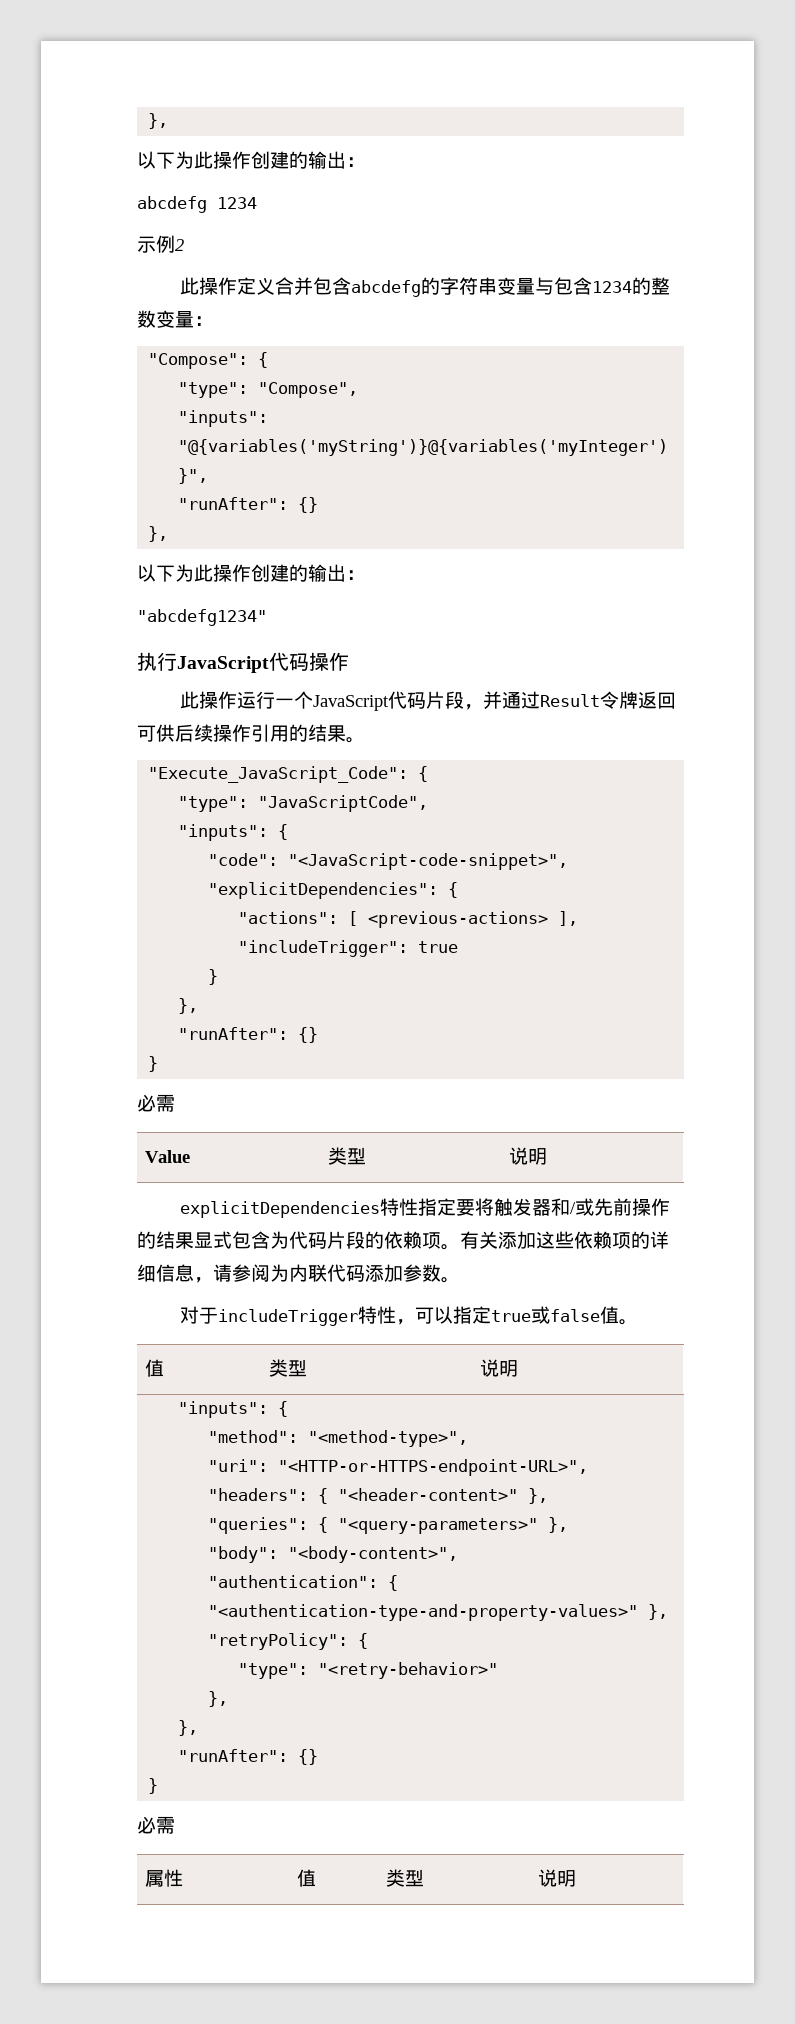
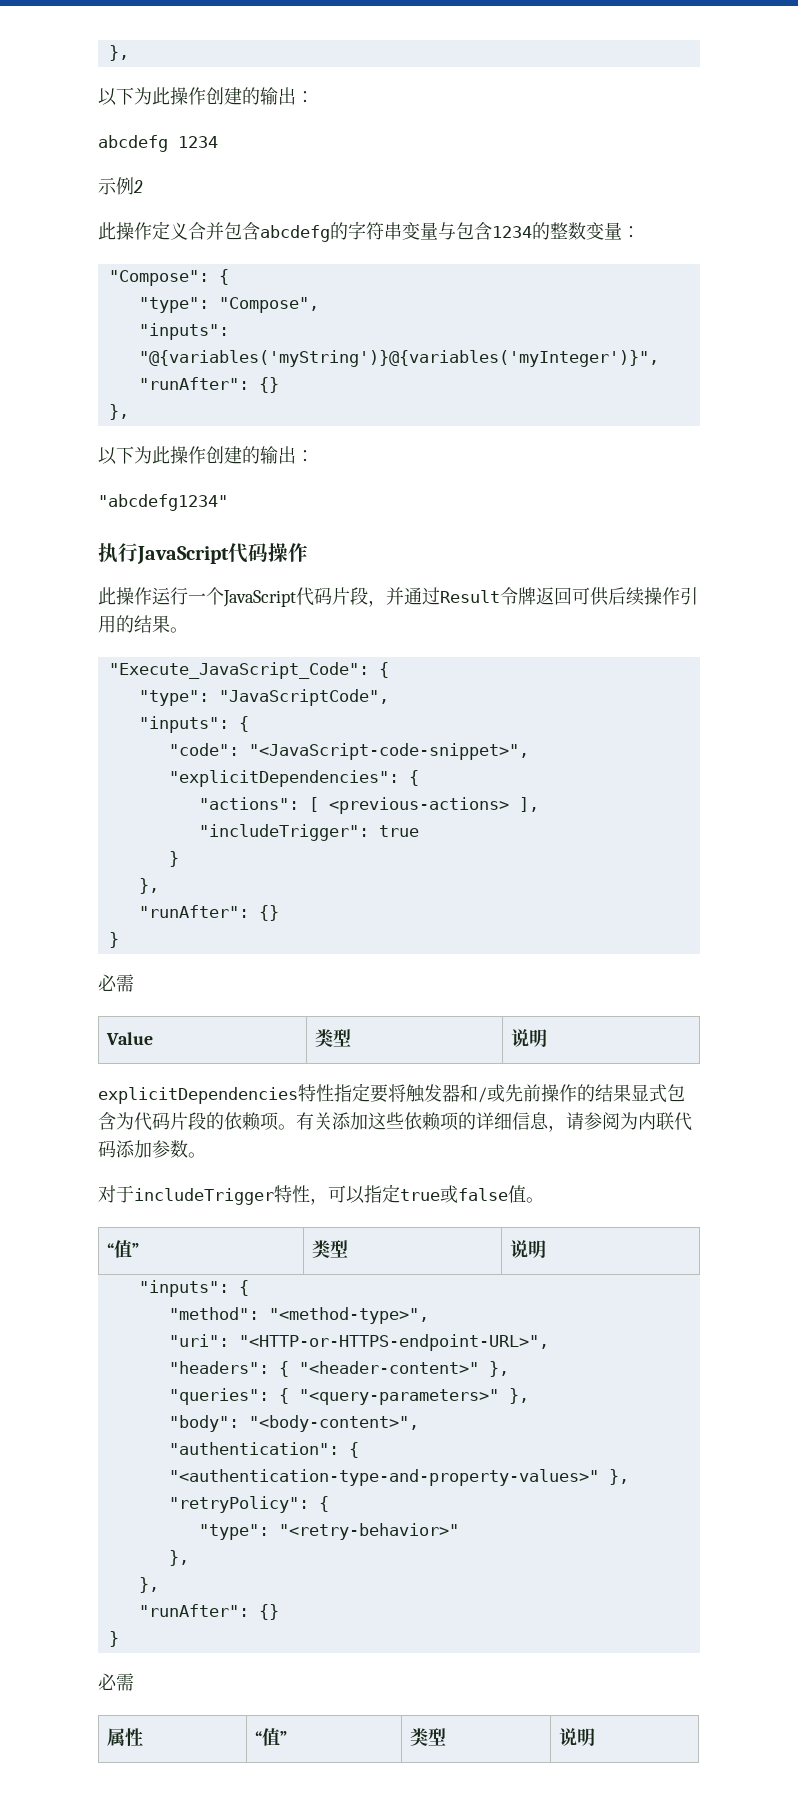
  对于includeTrigger特性，可以指定true或false值。
- 值 | 类型 | 说明
+ “值” | 类型 | 说明
- 属性 | 值 | 类型 | 说明
+ 属性 | “值” | 类型 | 说明

